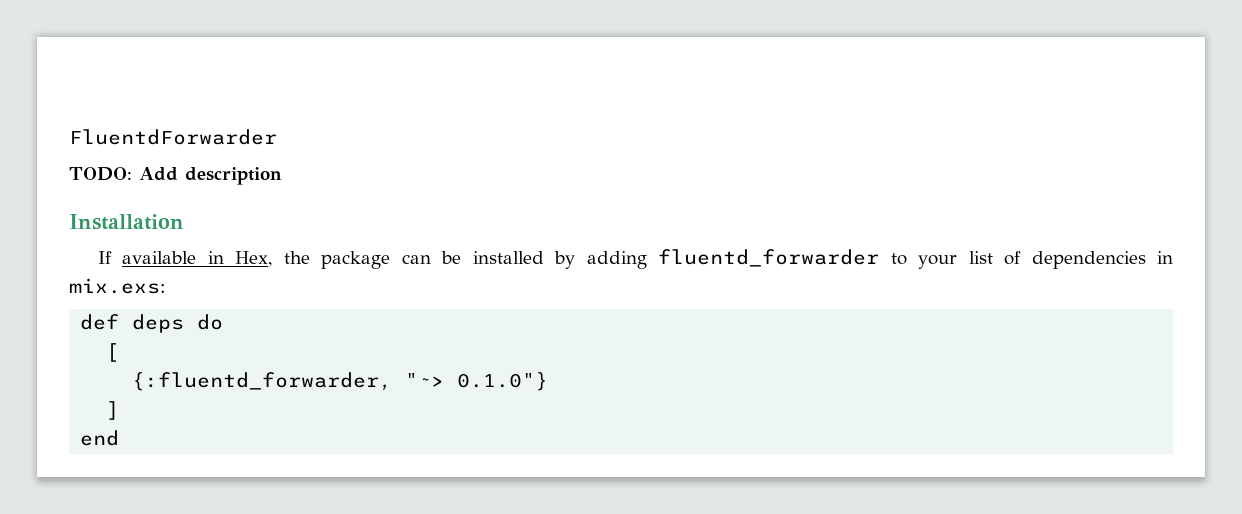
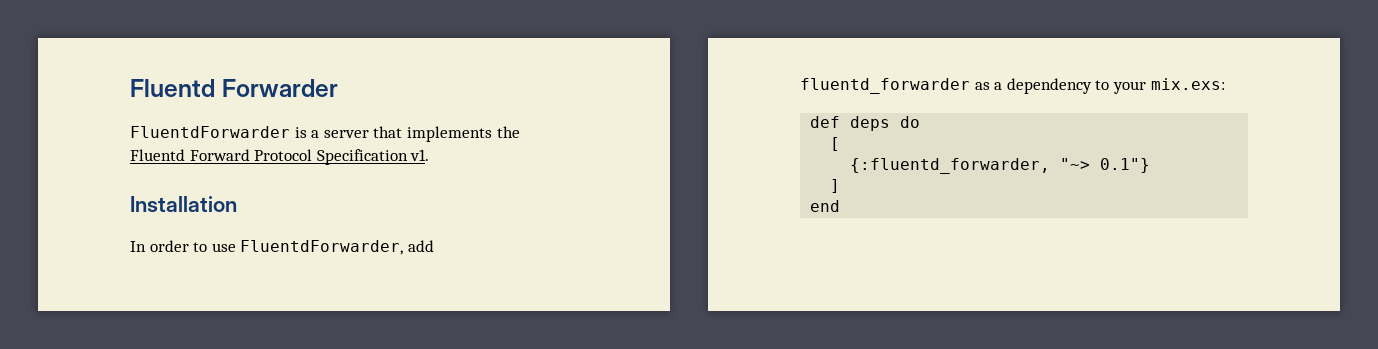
+ Fluentd Forwarder
- FluentdForwarder
- TODO: Add description
+ FluentdForwarder is a server that implements the Fluentd Forward Protocol Specification v1.
  Installation
- If available in Hex, the package can be installed by adding fluentd_forwarder to your list of dependencies in mix.exs:
+ In order to use FluentdForwarder, add fluentd_forwarder as a dependency to your mix.exs:
- {:fluentd_forwarder, "~> 0.1.0"}
+ {:fluentd_forwarder, "~> 0.1"}

